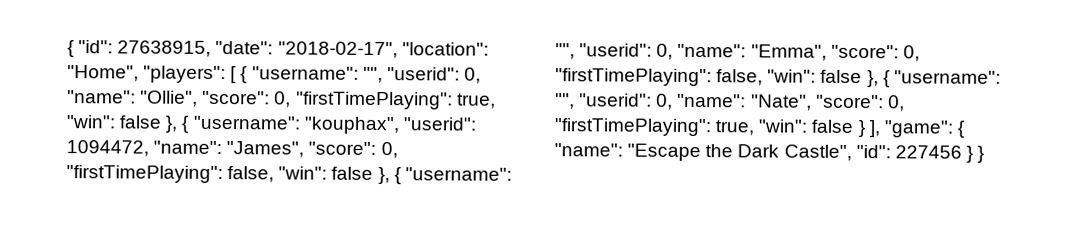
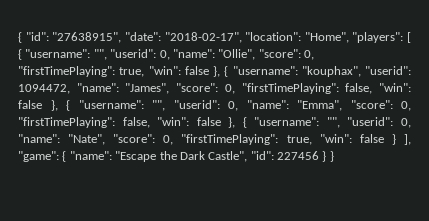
- 27638915, "date":
+ "27638915", "date":

